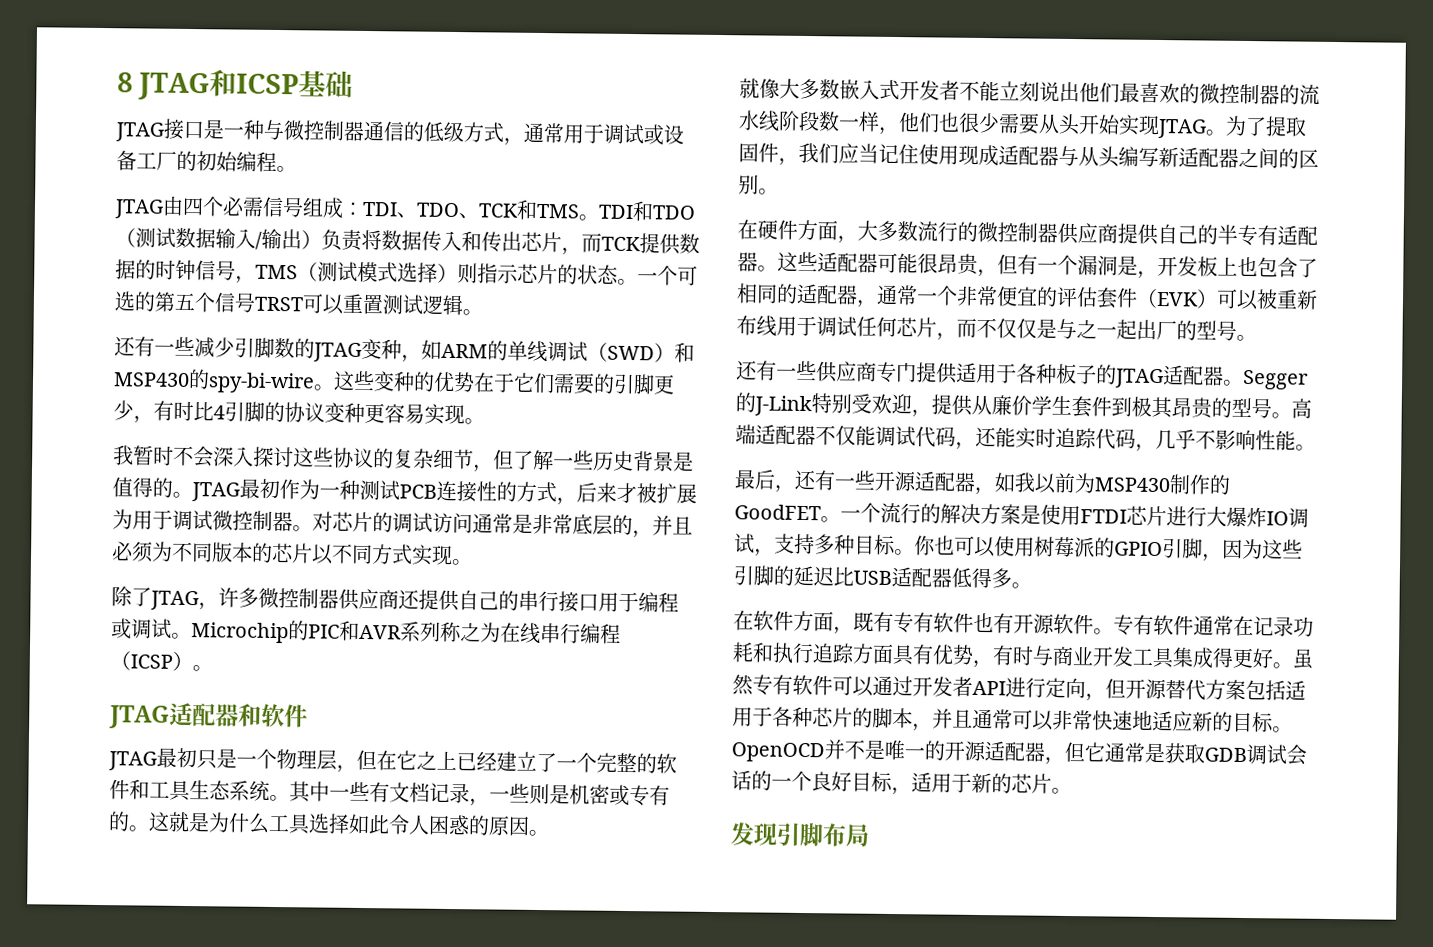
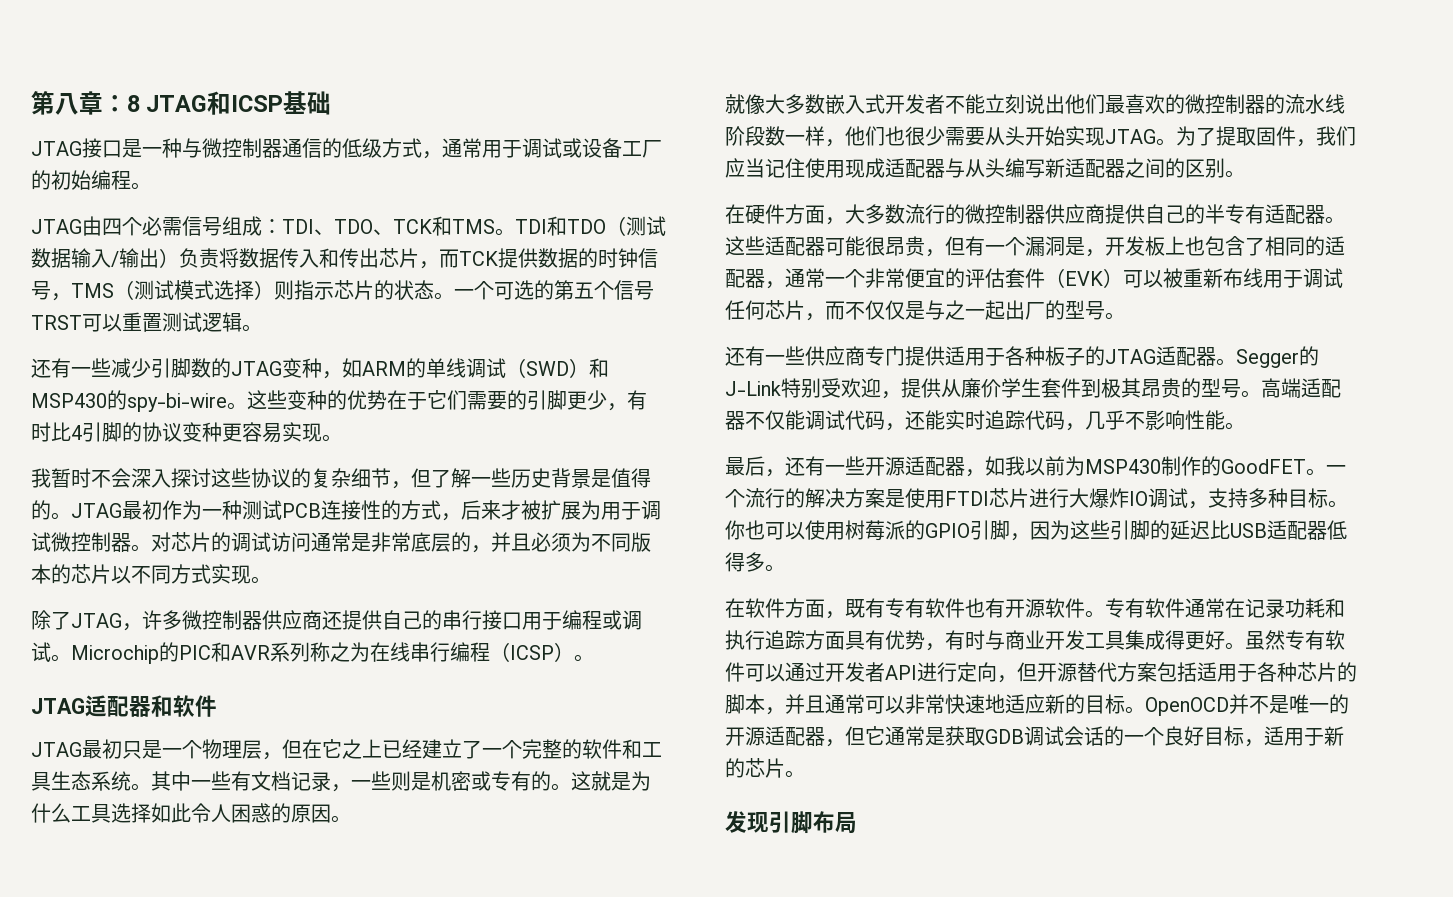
- 8 JTAG和ICSP基础
+ 第八章：8 JTAG和ICSP基础

